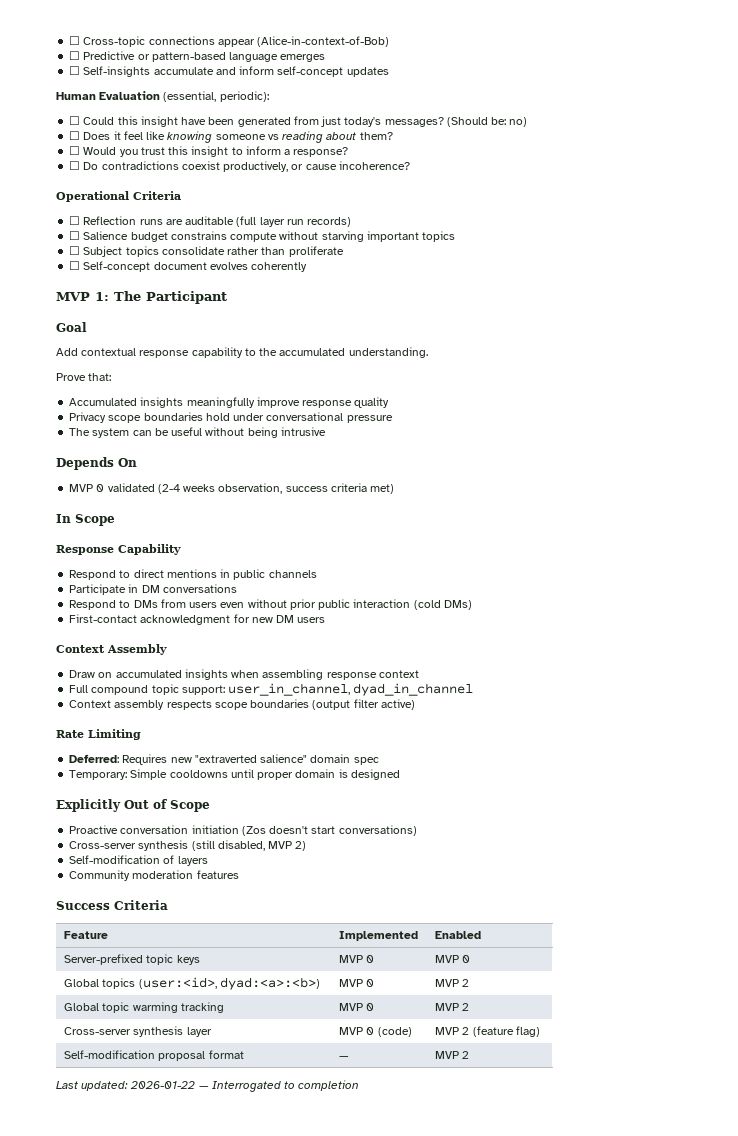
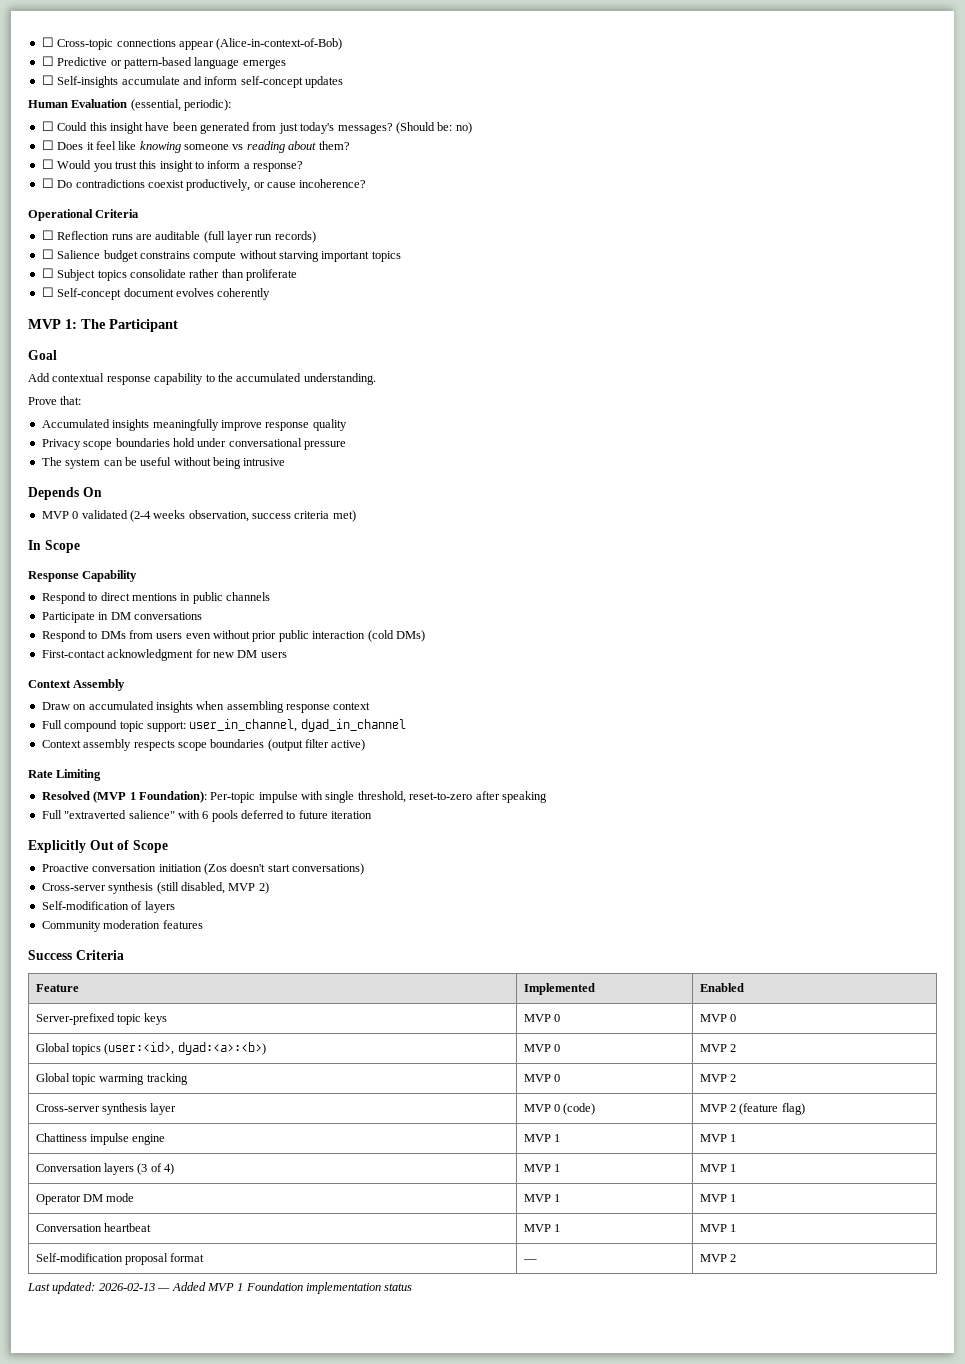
- Deferred: Requires new "extraverted salience" domain spec
- Temporary: Simple cooldowns until proper domain is designed
+ Resolved (MVP 1 Foundation): Per-topic impulse with single threshold, reset-to-zero after speaking
+ Full "extraverted salience" with 6 pools deferred to future iteration
+ Chattiness impulse engine | MVP 1 | MVP 1
+ Conversation layers (3 of 4) | MVP 1 | MVP 1
+ Operator DM mode | MVP 1 | MVP 1
+ Conversation heartbeat | MVP 1 | MVP 1
- Last updated: 2026-01-22 — Interrogated to completion
+ Last updated: 2026-02-13 — Added MVP 1 Foundation implementation status

